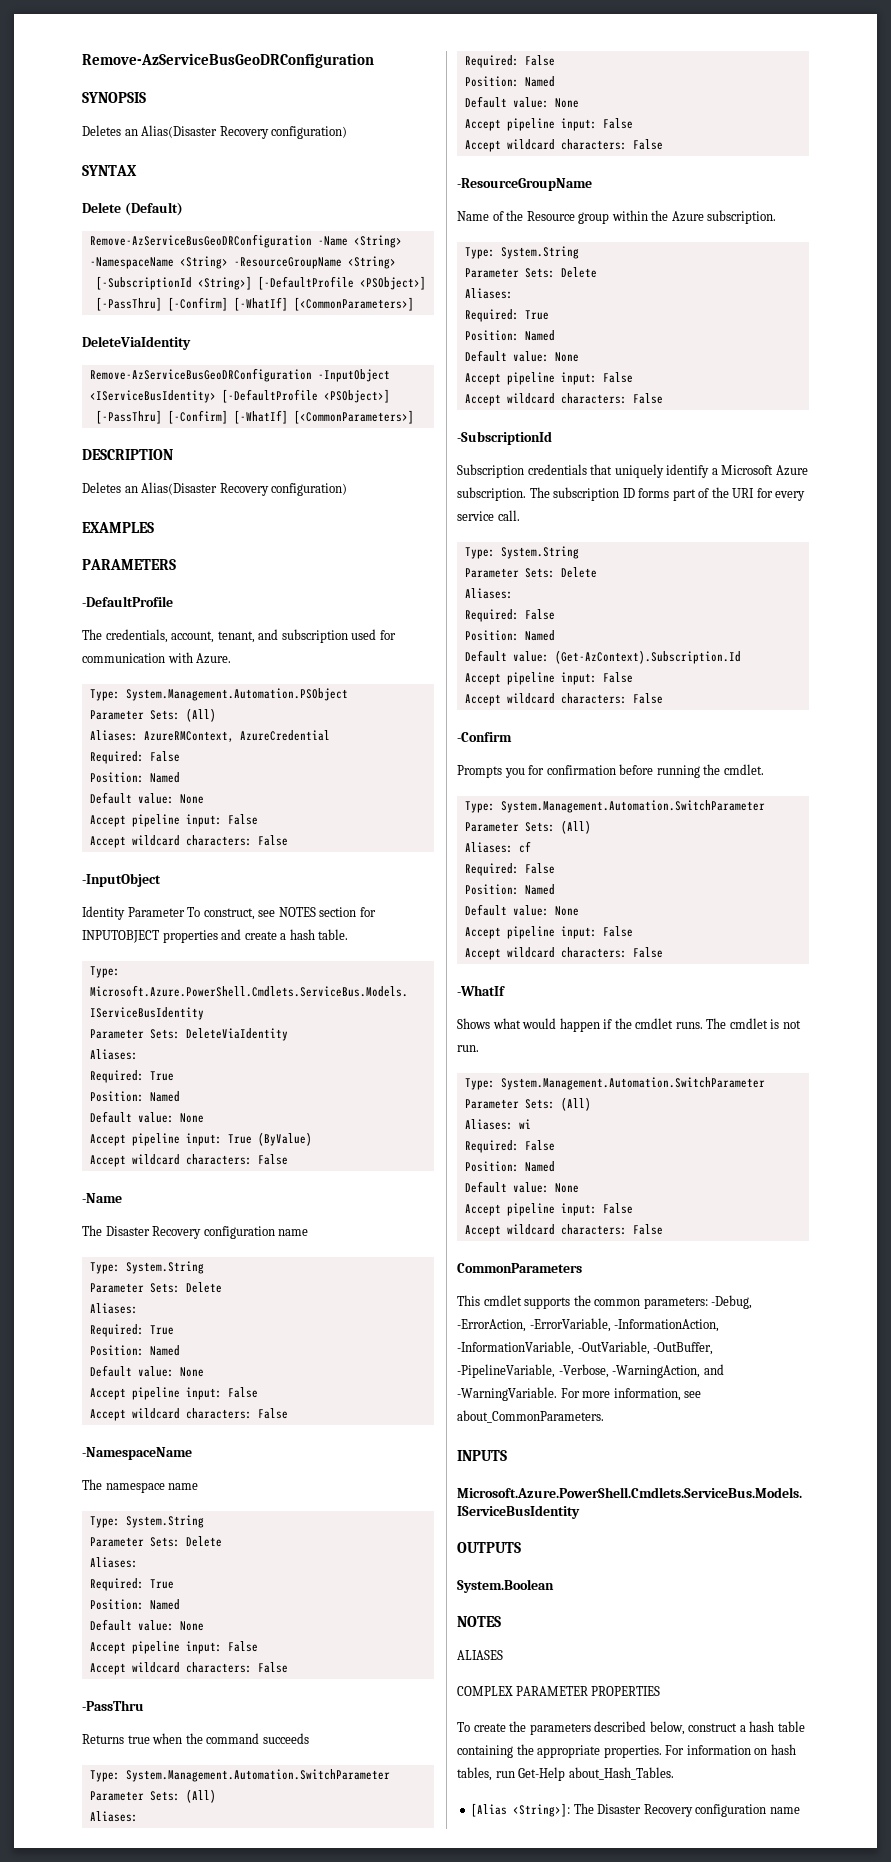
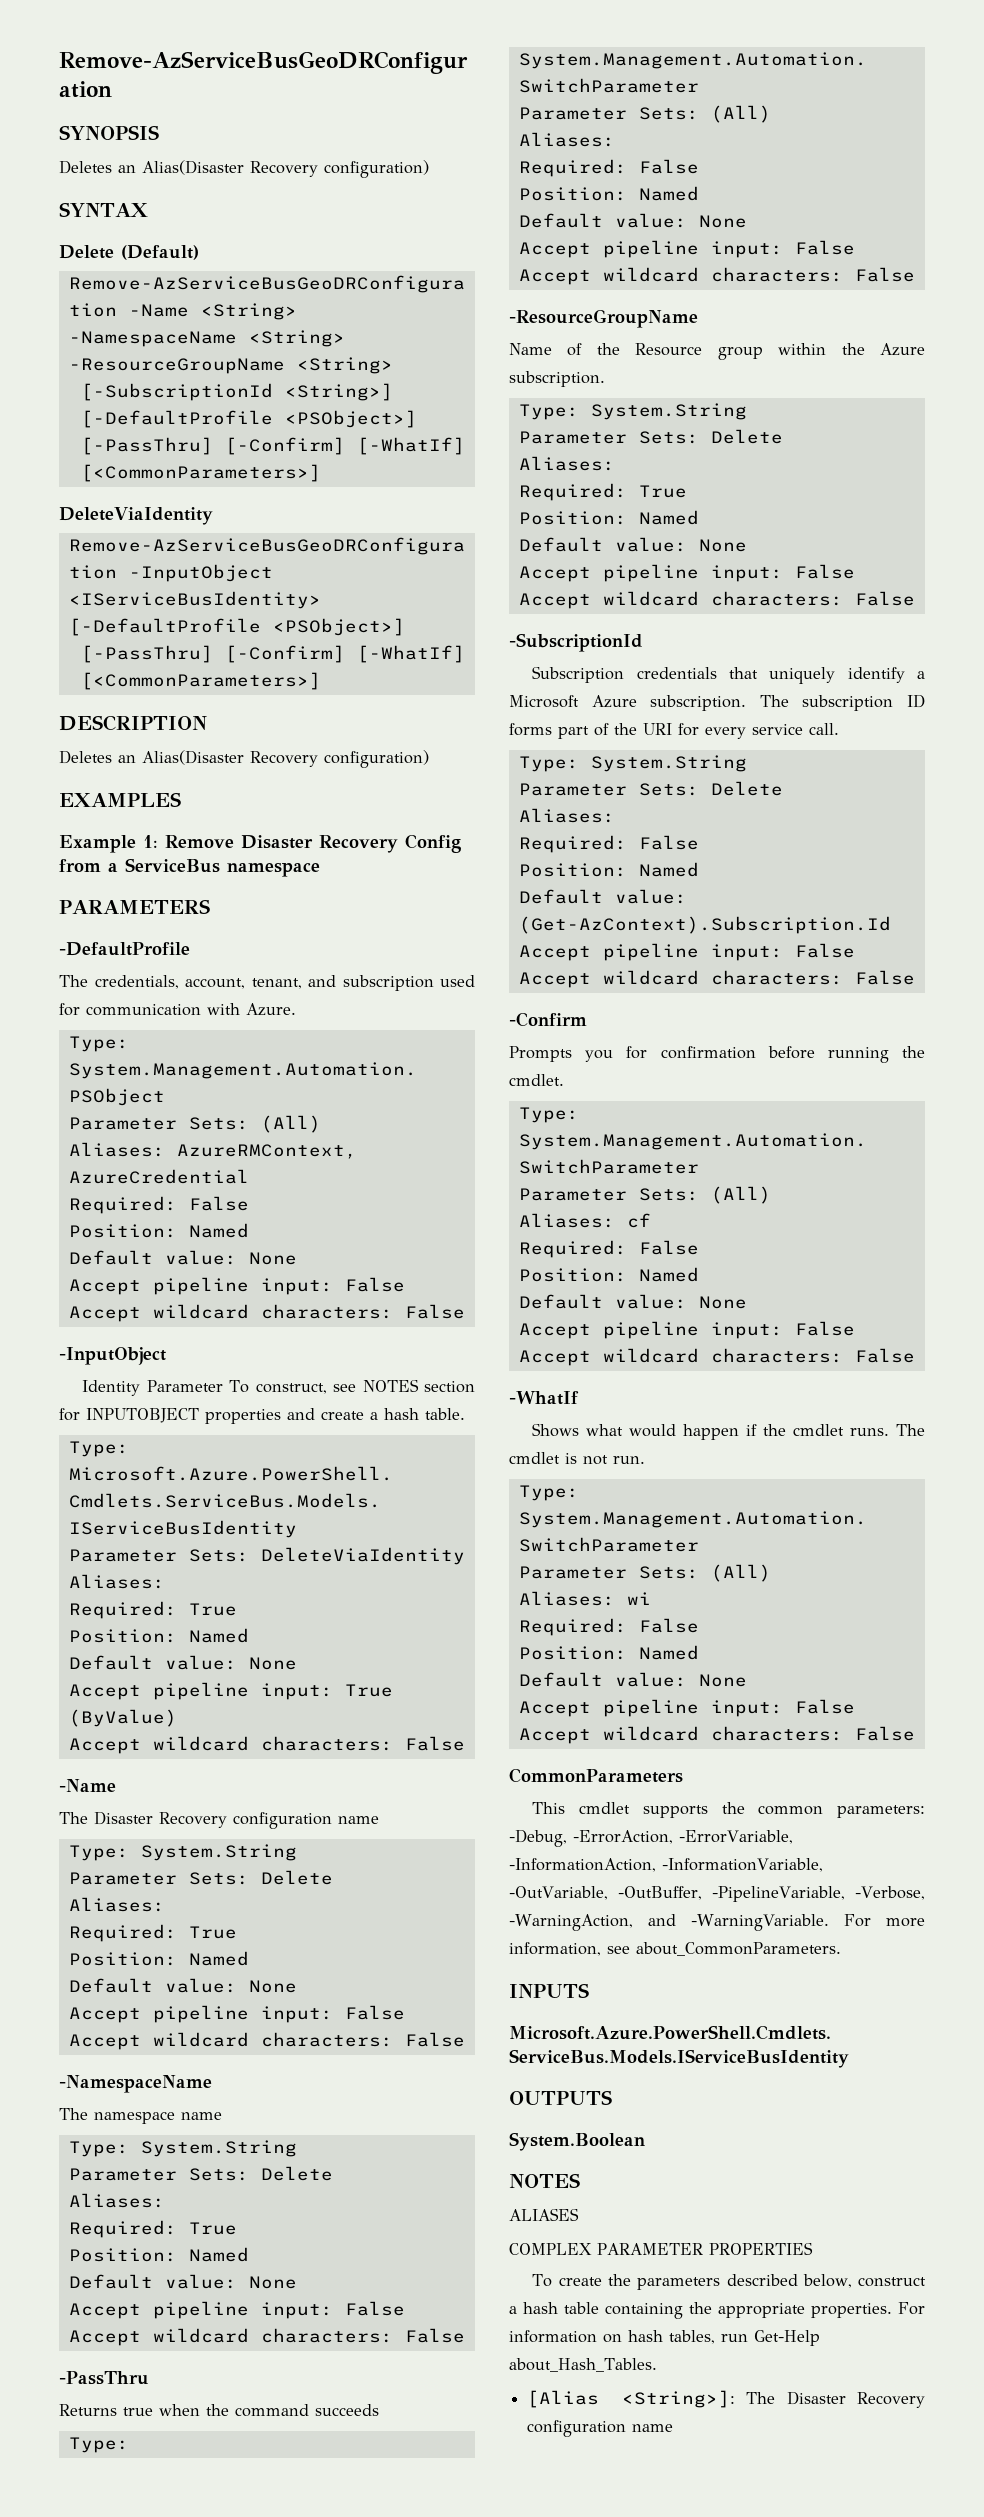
+ Example 1: Remove Disaster Recovery Config from a ServiceBus namespace

